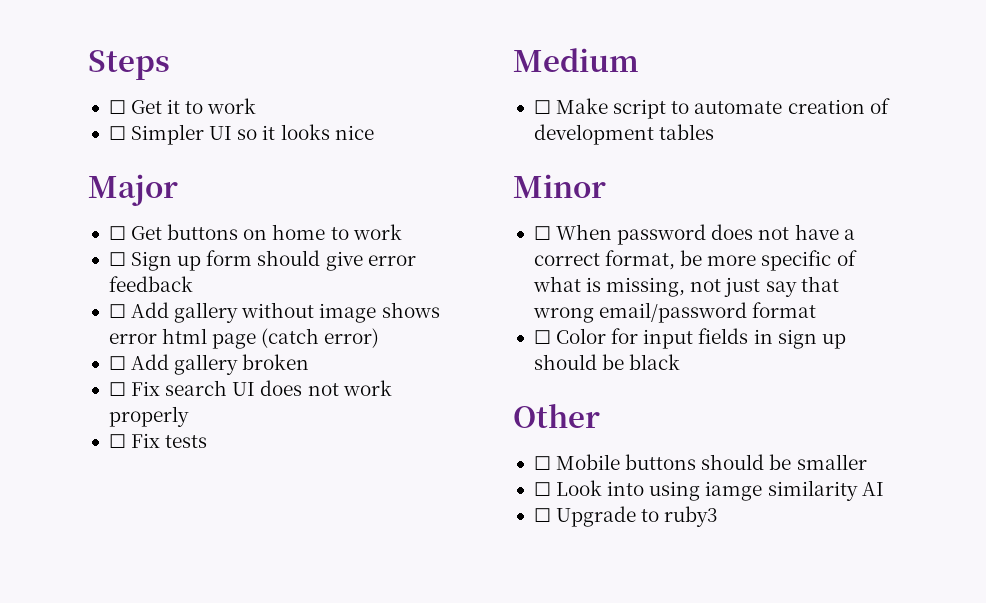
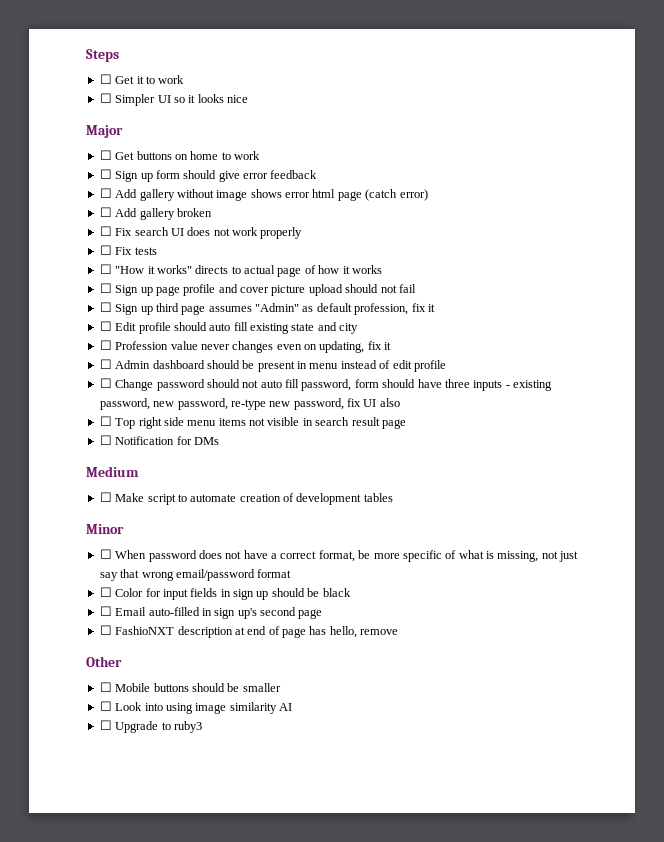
+ ☐ "How it works" directs to actual page of how it works
+ ☐ Sign up page profile and cover picture upload should not fail
+ ☐ Sign up third page assumes "Admin" as default profession, fix it
+ ☐ Edit profile should auto fill existing state and city
+ ☐ Profession value never changes even on updating, fix it
+ ☐ Admin dashboard should be present in menu instead of edit profile
+ ☐ Change password should not auto fill password, form should have three inputs - existing password, new password, re-type new password, fix UI also
+ ☐ Top right side menu items not visible in search result page
+ ☐ Notification for DMs
+ ☐ Email auto-filled in sign up's second page
+ ☐ FashioNXT description at end of page has hello, remove
- ☐ Look into using iamge similarity AI
+ ☐ Look into using image similarity AI

